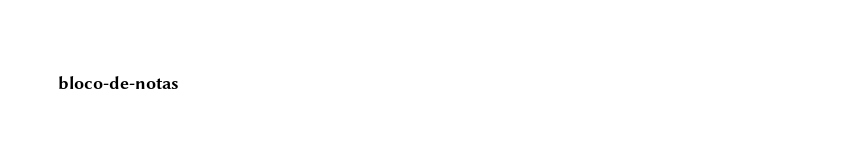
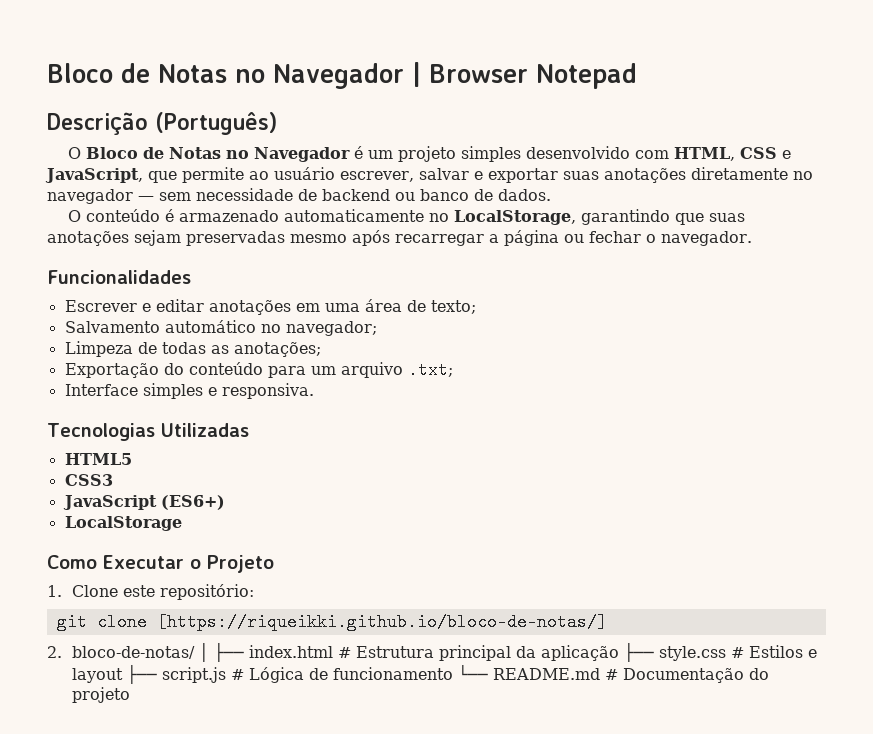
- bloco-de-notas
+ Bloco de Notas no Navegador | Browser Notepad
+ Descrição (Português)
+ O Bloco de Notas no Navegador é um projeto simples desenvolvido com HTML, CSS e JavaScript, que permite ao usuário escrever, salvar e exportar suas anotações diretamente no navegador — sem necessidade de backend ou banco de dados.
+ O conteúdo é armazenado automaticamente no LocalStorage, garantindo que suas anotações sejam preservadas mesmo após recarregar a página ou fechar o navegador.
+ Funcionalidades
+ Escrever e editar anotações em uma área de texto;
+ Salvamento automático no navegador;
+ Limpeza de todas as anotações;
+ Exportação do conteúdo para um arquivo .txt;
+ Interface simples e responsiva.
+ Tecnologias Utilizadas
+ HTML5
+ CSS3
+ JavaScript (ES6+)
+ LocalStorage
+ Como Executar o Projeto
+ 1. Clone este repositório:
+ git clone [https://riqueikki.github.io/bloco-de-notas/]
+ 2. bloco-de-notas/ │ ├── index.html # Estrutura principal da aplicação ├── style.css # Estilos e layout ├── script.js # Lógica de funcionamento └── README.md # Documentação do projeto

